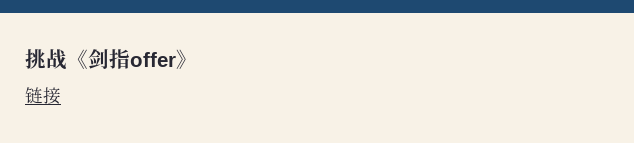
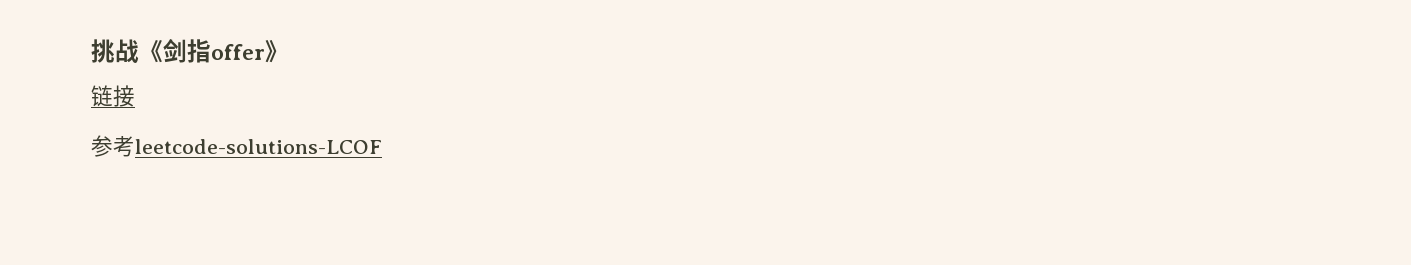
+ 参考leetcode-solutions-LCOF

